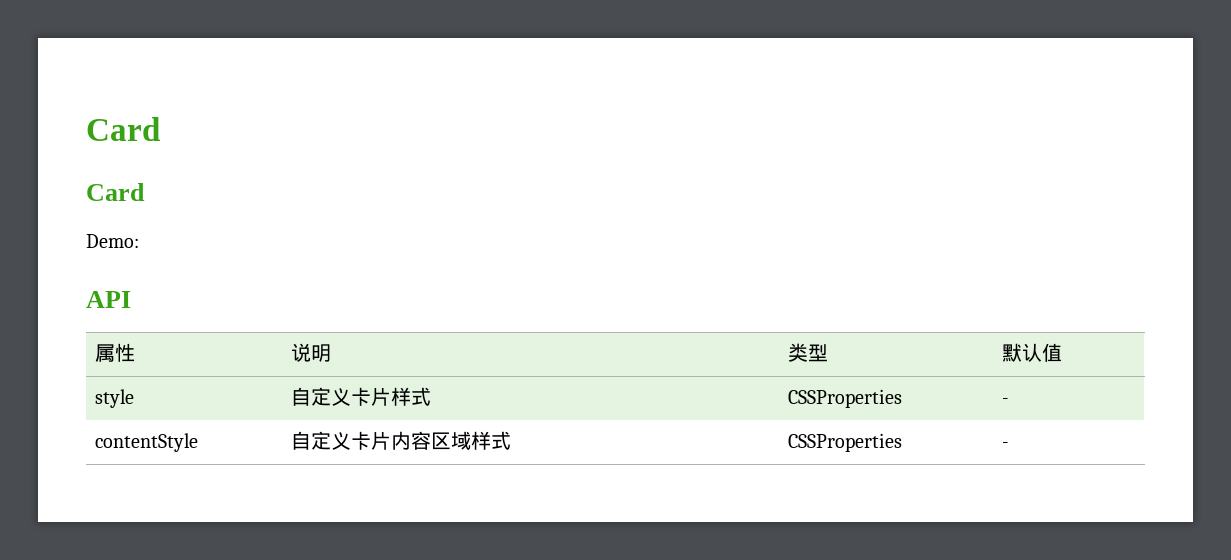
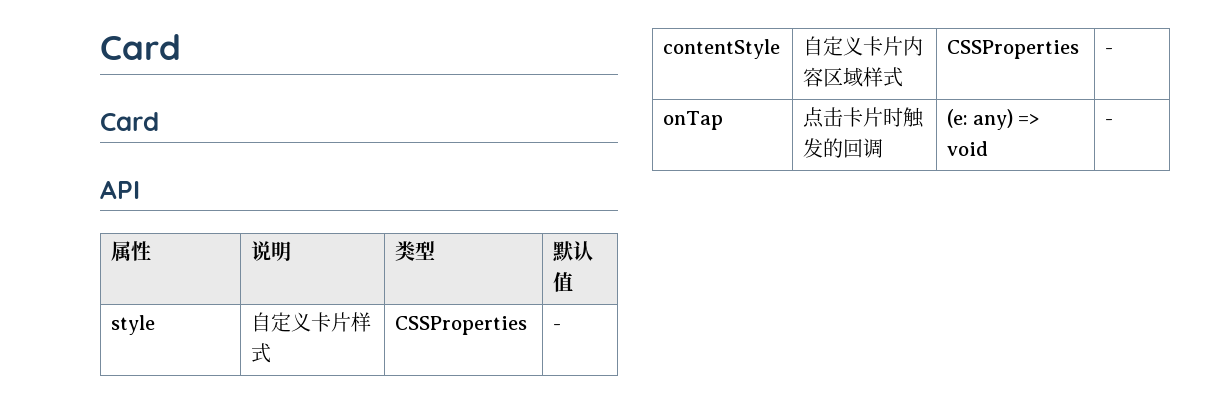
- Demo:
+ onTap | 点击卡片时触发的回调 | (e: any) => void | -

